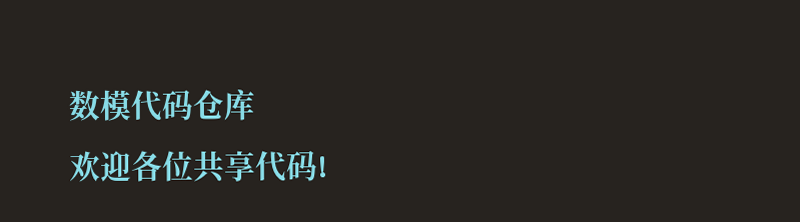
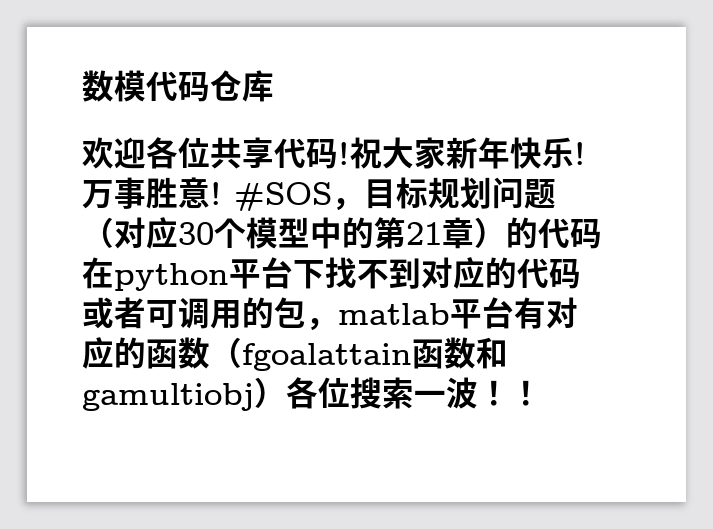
+ 祝大家新年快乐!万事胜意! #SOS，目标规划问题（对应30个模型中的第21章）的代码在python平台下找不到对应的代码或者可调用的包，matlab平台有对应的函数（fgoalattain函数和gamultiobj）各位搜索一波！！

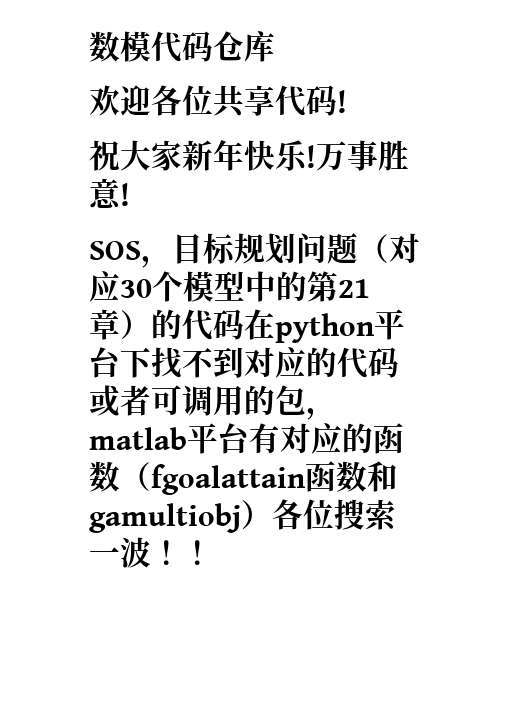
- 欢迎各位共享代码!祝大家新年快乐!
+ 欢迎各位共享代码!
+ 祝大家新年快乐!
- 万事胜意! #SOS，目标规划问题（对应30个模型中的第21章）的代码在python平台下找不到对应的代码或者可调用的包，matlab平台有对应的函数（fgoalattain函数和gamultiobj）各位搜索一波！
+ 万事胜意!
+ SOS，目标规划问题（对应30个模型中的第21章）的代码在python平台下找不到对应的代码或者可调用的包，matlab平台有对应的函数（fgoalattain函数和gamultiobj）各位搜索一波！

